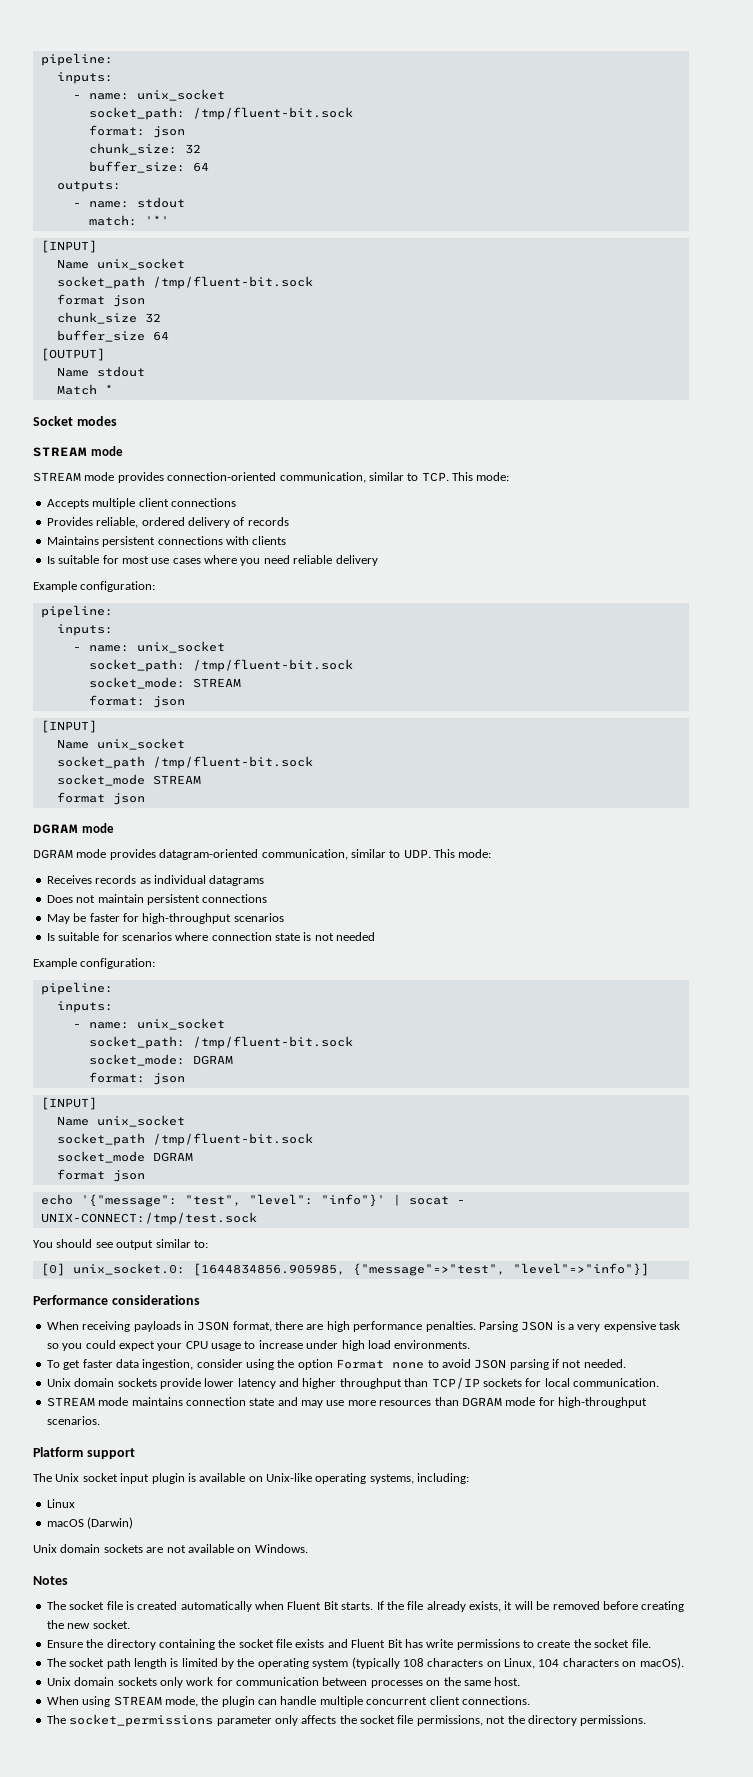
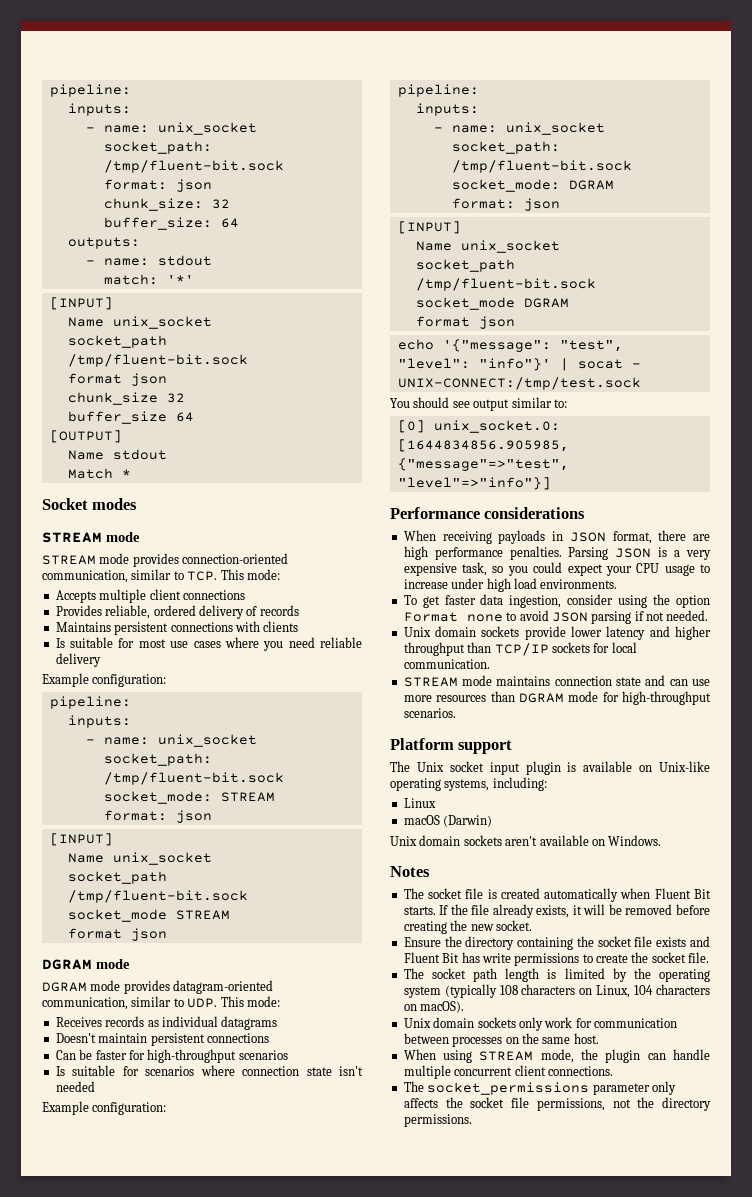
- Does not maintain persistent connections
+ Doesn't maintain persistent connections
- May be faster for high-throughput scenarios
+ Can be faster for high-throughput scenarios
- Is suitable for scenarios where connection state is not needed
+ Is suitable for scenarios where connection state isn't needed
- Parsing JSON is a very expensive task so you could expect your CPU usage to increase under high load environments.
+ Parsing JSON is a very expensive task, so you could expect your CPU usage to increase under high load environments.
- STREAM mode maintains connection state and may use more resources than DGRAM mode for high-throughput scenarios.
+ STREAM mode maintains connection state and can use more resources than DGRAM mode for high-throughput scenarios.
- Unix domain sockets are not available on Windows.
+ Unix domain sockets aren't available on Windows.

